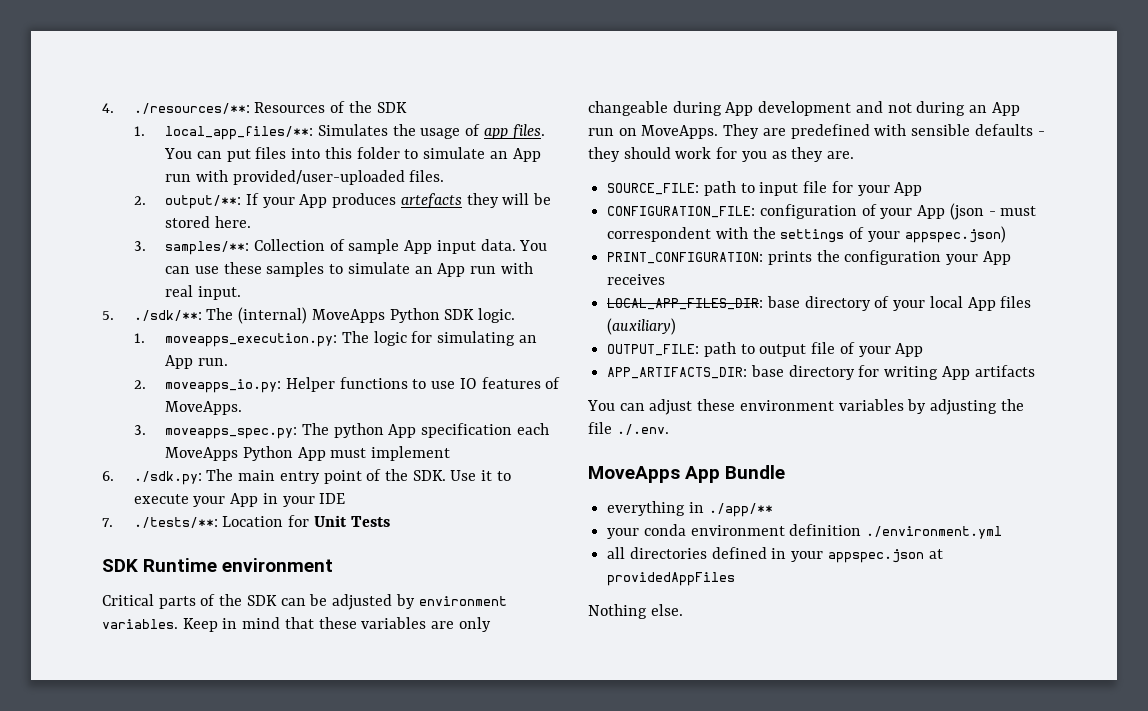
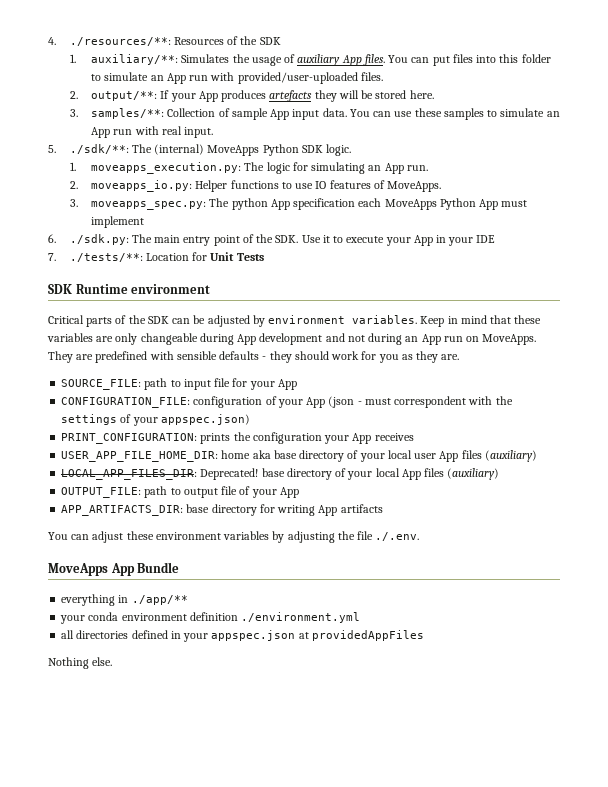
- 1. local_app_files/**: Simulates the usage of app files.
+ 1. auxiliary/**: Simulates the usage of auxiliary App files.
+ USER_APP_FILE_HOME_DIR: home aka base directory of your local user App files (auxiliary)
- LOCAL_APP_FILES_DIR: base directory of your local App files (auxiliary)
+ LOCAL_APP_FILES_DIR: Deprecated! base directory of your local App files (auxiliary)

